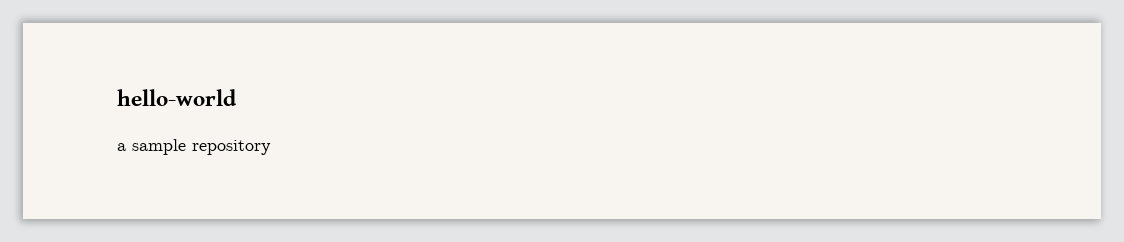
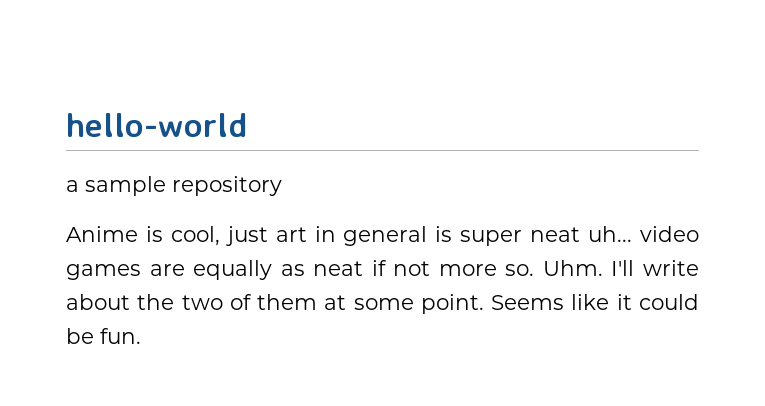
+ Anime is cool, just art in general is super neat uh... video games are equally as neat if not more so. Uhm. I'll write about the two of them at some point. Seems like it could be fun.

